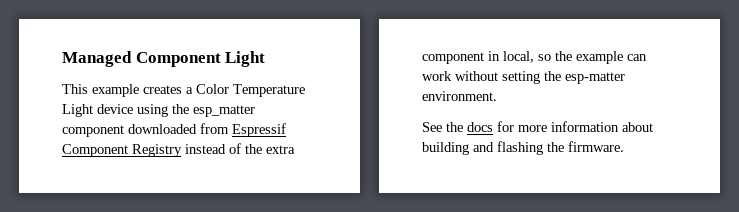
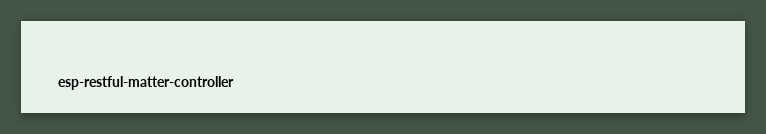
- Managed Component Light
- This example creates a Color Temperature Light device using the esp_matter component downloaded from Espressif Component Registry instead of the extra component in local, so the example can work without setting the esp-matter environment.
- See the docs for more information about building and flashing the firmware.
+ esp-restful-matter-controller

